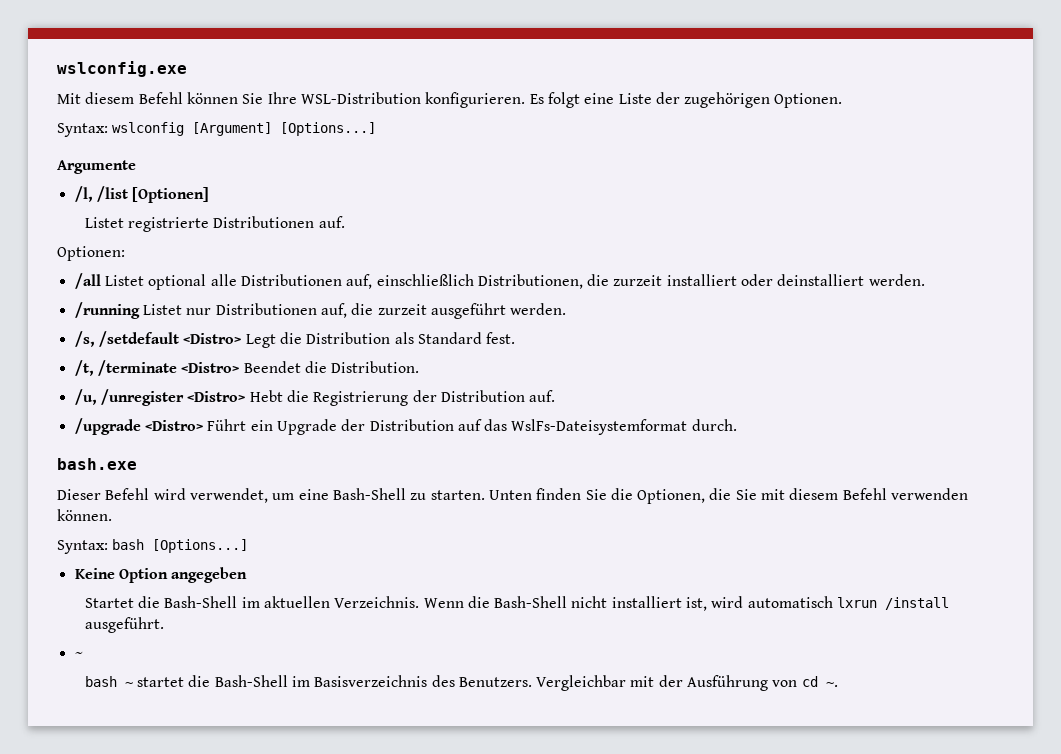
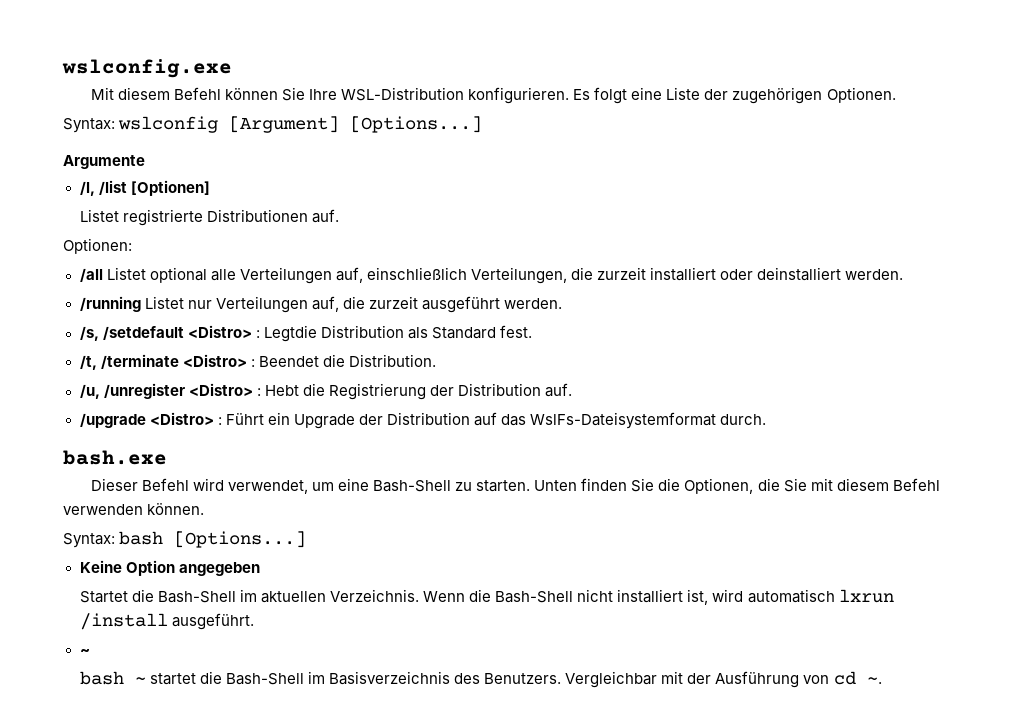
- /all Listet optional alle Distributionen auf, einschließlich Distributionen, die zurzeit installiert oder deinstalliert werden.
+ /all Listet optional alle Verteilungen auf, einschließlich Verteilungen, die zurzeit installiert oder deinstalliert werden.
- /running Listet nur Distributionen auf, die zurzeit ausgeführt werden.
+ /running Listet nur Verteilungen auf, die zurzeit ausgeführt werden.
- /s, /setdefault <Distro> Legt die Distribution als Standard fest.
+ /s, /setdefault <Distro> : Legtdie Distribution als Standard fest.
- /t, /terminate <Distro> Beendet die Distribution.
+ /t, /terminate <Distro> : Beendet die Distribution.
- /u, /unregister <Distro> Hebt die Registrierung der Distribution auf.
+ /u, /unregister <Distro> : Hebt die Registrierung der Distribution auf.
- /upgrade <Distro> Führt ein Upgrade der Distribution auf das WslFs-Dateisystemformat durch.
+ /upgrade <Distro> : Führt ein Upgrade der Distribution auf das WslFs-Dateisystemformat durch.

